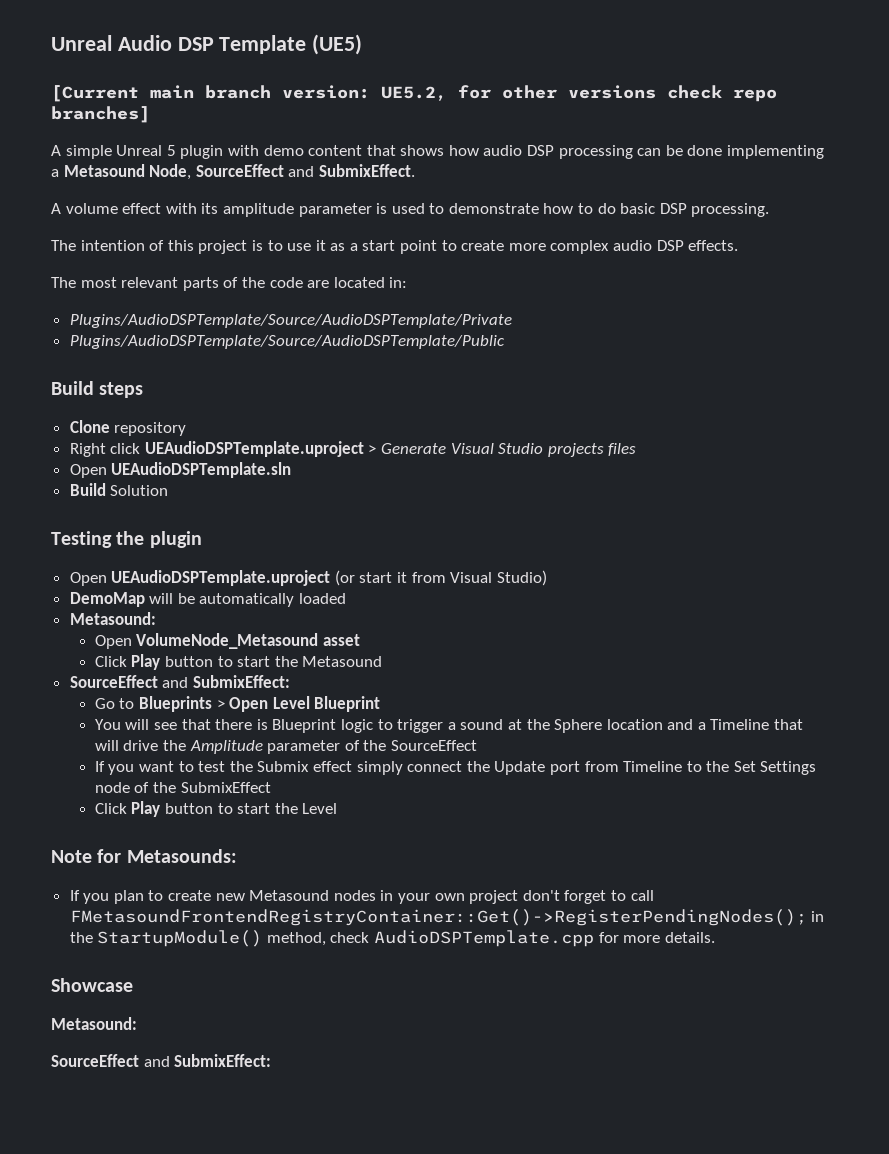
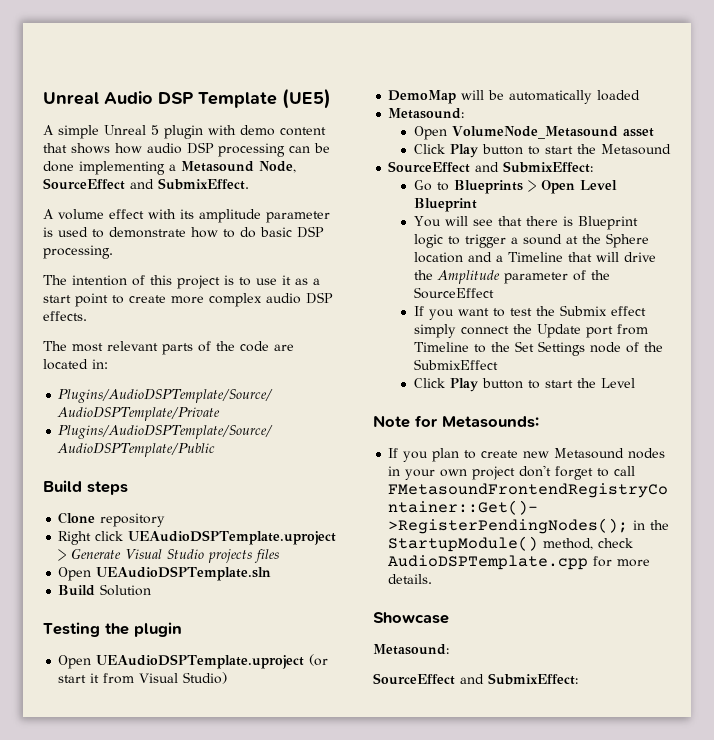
- [Current main branch version: UE5.2, for other versions check repo branches]

